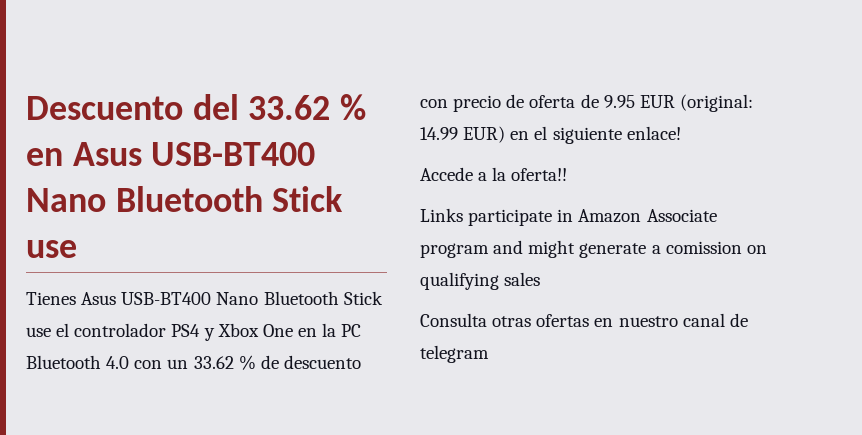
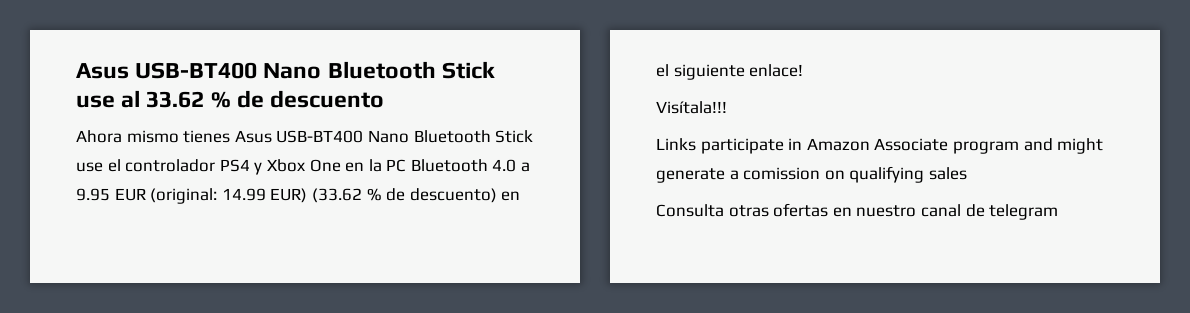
- Descuento del 33.62 % en Asus USB-BT400 Nano Bluetooth Stick use
- Tienes Asus USB-BT400 Nano Bluetooth Stick use el controlador PS4 y Xbox One en la PC Bluetooth 4.0 con un 33.62 % de descuento con precio de oferta de 9.95 EUR (original: 14.99 EUR) en el siguiente enlace!
+ Asus USB-BT400 Nano Bluetooth Stick use al 33.62 % de descuento
+ Ahora mismo tienes Asus USB-BT400 Nano Bluetooth Stick use el controlador PS4 y Xbox One en la PC Bluetooth 4.0 a 9.95 EUR (original: 14.99 EUR) (33.62 % de descuento) en el siguiente enlace!
- Accede a la oferta!!
+ Visítala!!!

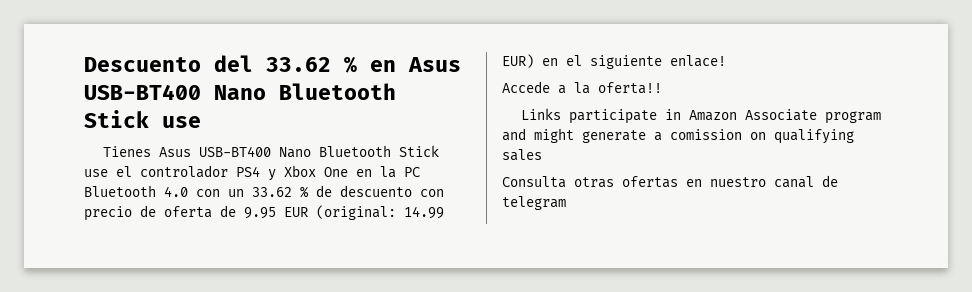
- Asus USB-BT400 Nano Bluetooth Stick use al 33.62 % de descuento
- Ahora mismo tienes Asus USB-BT400 Nano Bluetooth Stick use el controlador PS4 y Xbox One en la PC Bluetooth 4.0 a 9.95 EUR (original: 14.99 EUR) (33.62 % de descuento) en el siguiente enlace!
+ Descuento del 33.62 % en Asus USB-BT400 Nano Bluetooth Stick use
+ Tienes Asus USB-BT400 Nano Bluetooth Stick use el controlador PS4 y Xbox One en la PC Bluetooth 4.0 con un 33.62 % de descuento con precio de oferta de 9.95 EUR (original: 14.99 EUR) en el siguiente enlace!
- Visítala!!!
+ Accede a la oferta!!

